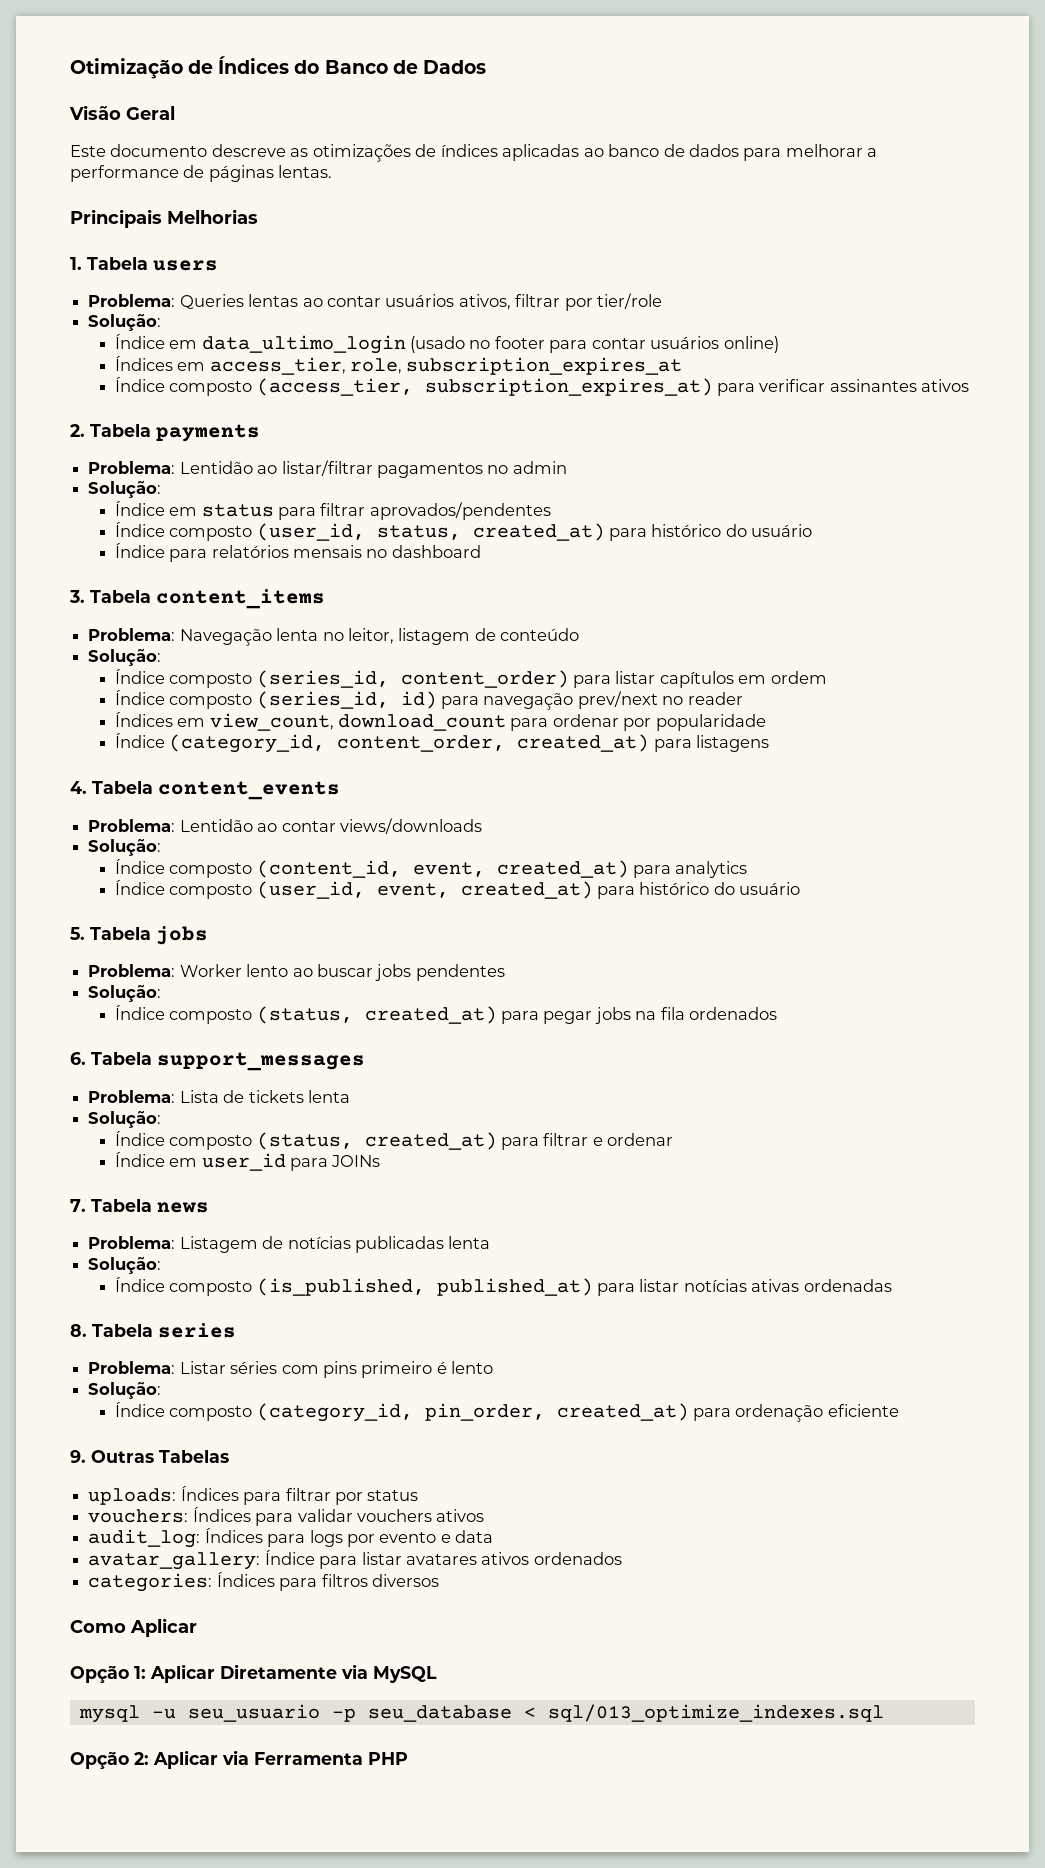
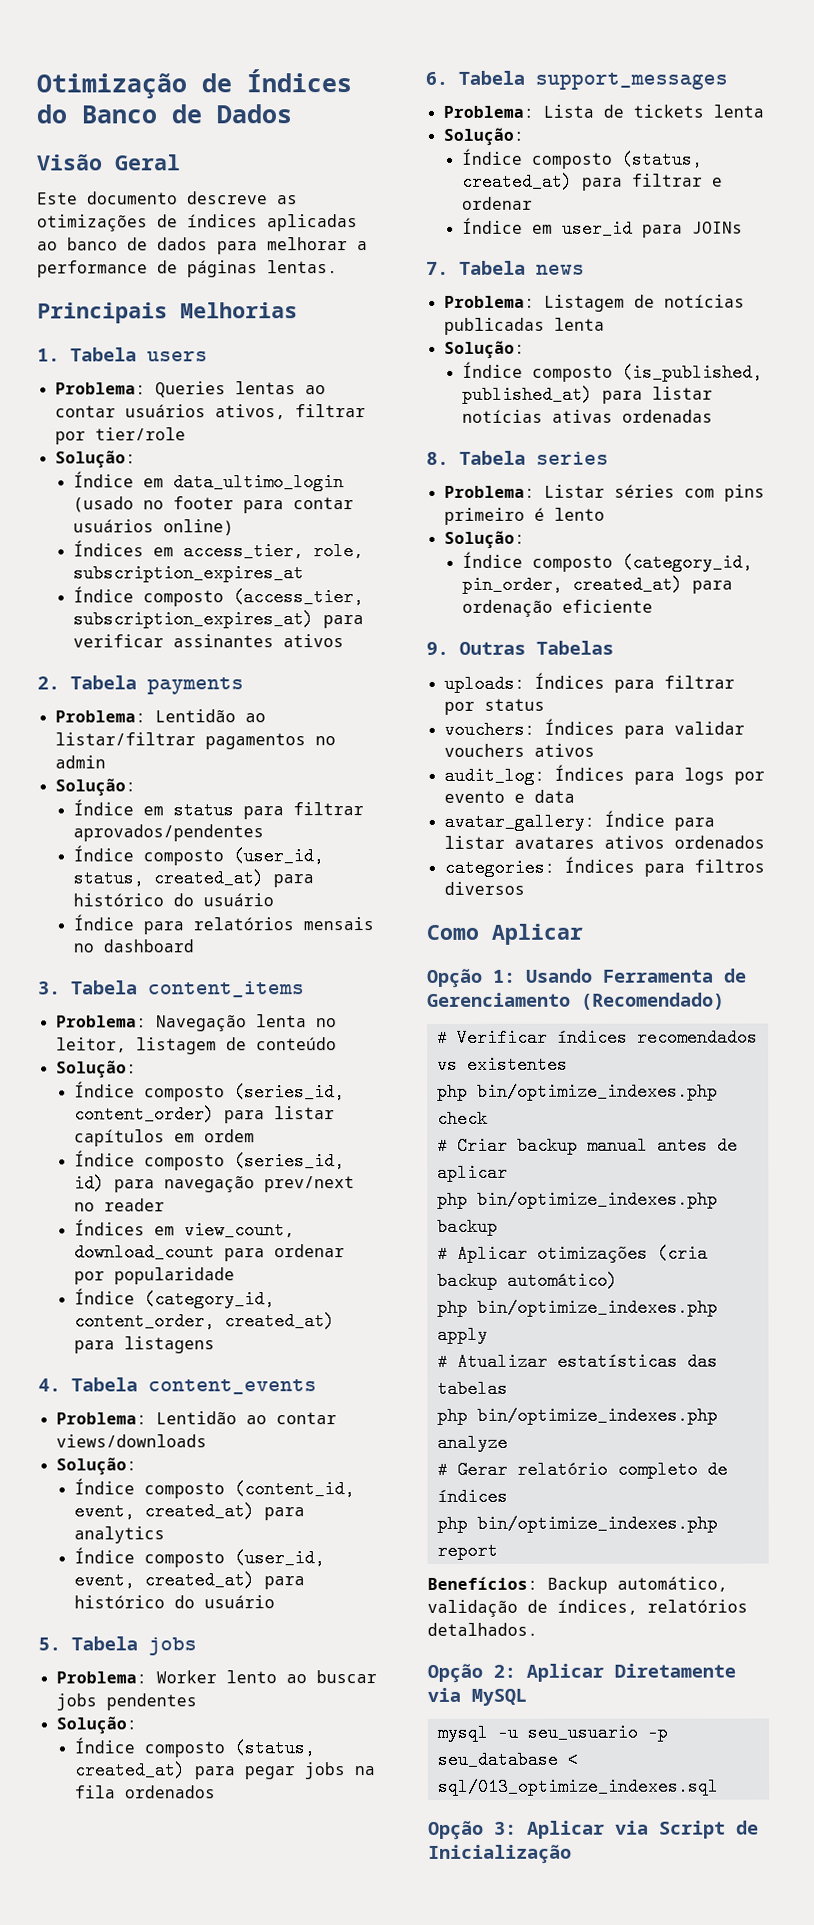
- Opção 1: Aplicar Diretamente via MySQL
+ Opção 1: Usando Ferramenta de Gerenciamento (Recomendado)
+ # Verificar índices recomendados vs existentes
+ php bin/optimize_indexes.php check
+ # Criar backup manual antes de aplicar
+ php bin/optimize_indexes.php backup
+ # Aplicar otimizações (cria backup automático)
+ php bin/optimize_indexes.php apply
+ # Atualizar estatísticas das tabelas
+ php bin/optimize_indexes.php analyze
+ # Gerar relatório completo de índices
+ php bin/optimize_indexes.php report
+ Benefícios: Backup automático, validação de índices, relatórios detalhados.
+ Opção 2: Aplicar Diretamente via MySQL
- Opção 2: Aplicar via Ferramenta PHP
+ Opção 3: Aplicar via Script de Inicialização

